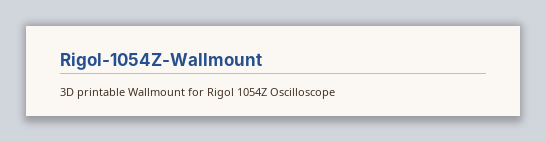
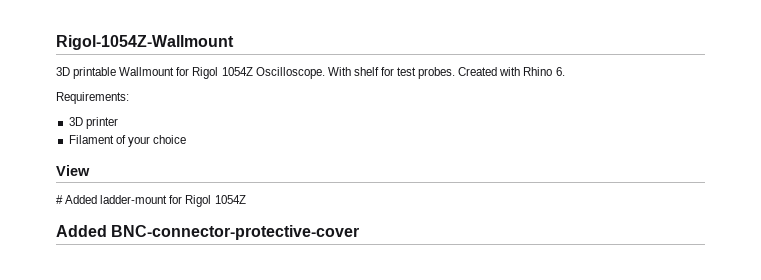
- 3D printable Wallmount for Rigol 1054Z Oscilloscope
+ 3D printable Wallmount for Rigol 1054Z Oscilloscope. With shelf for test probes. Created with Rhino 6.
+ Requirements:
+ 3D printer
+ Filament of your choice
+ View
+ # Added ladder-mount for Rigol 1054Z
+ Added BNC-connector-protective-cover

